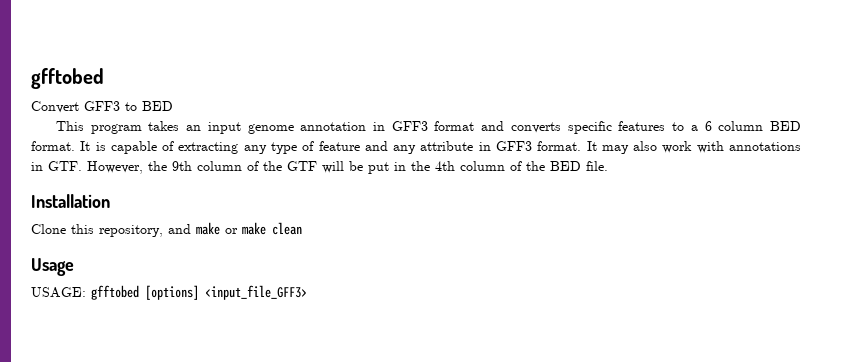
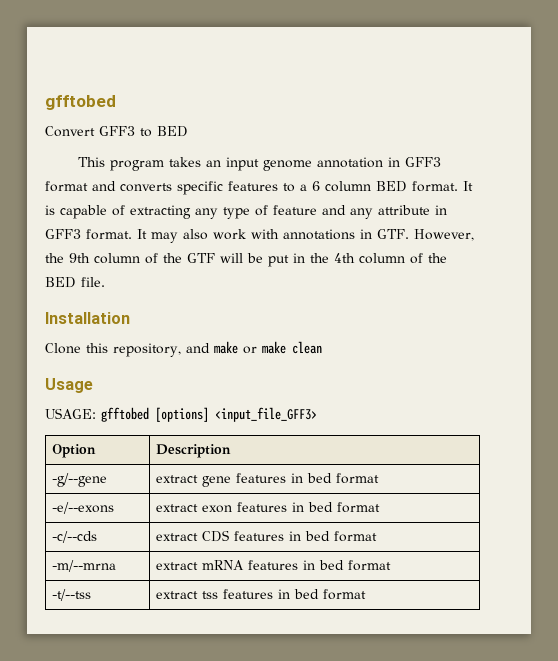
+ Option | Description
+ -g/--gene | extract gene features in bed format
+ -e/--exons | extract exon features in bed format
+ -c/--cds | extract CDS features in bed format
+ -m/--mrna | extract mRNA features in bed format
+ -t/--tss | extract tss features in bed format

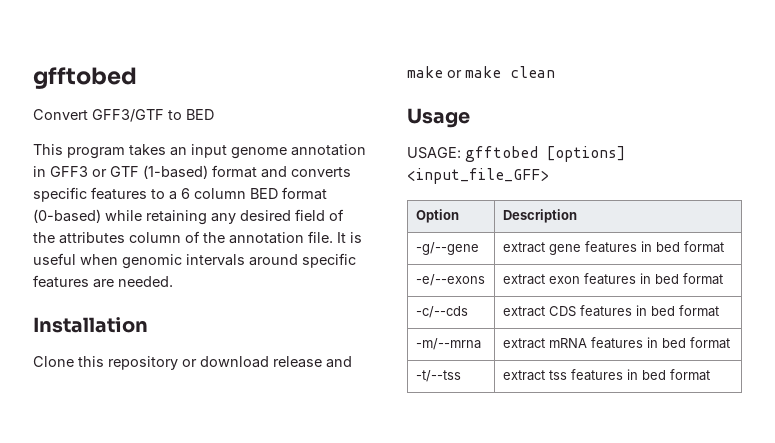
- Convert GFF3 to BED
+ Convert GFF3/GTF to BED
- This program takes an input genome annotation in GFF3 format and converts specific features to a 6 column BED format. It is capable of extracting any type of feature and any attribute in GFF3 format. It may also work with annotations in GTF. However, the 9th column of the GTF will be put in the 4th column of the BED file.
+ This program takes an input genome annotation in GFF3 or GTF (1-based) format and converts specific features to a 6 column BED format (0-based) while retaining any desired field of the attributes column of the annotation file. It is useful when genomic intervals around specific features are needed.
- Clone this repository, and make or make clean
+ Clone this repository or download release and make or make clean
- USAGE: gfftobed [options] <input_file_GFF3>
+ USAGE: gfftobed [options] <input_file_GFF>

